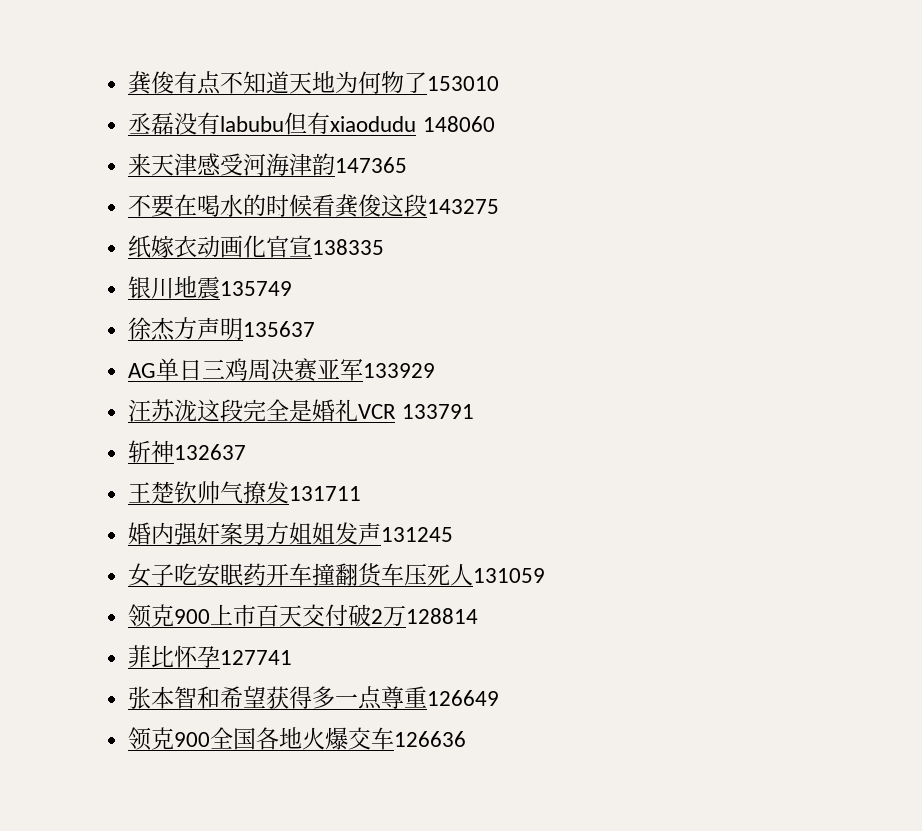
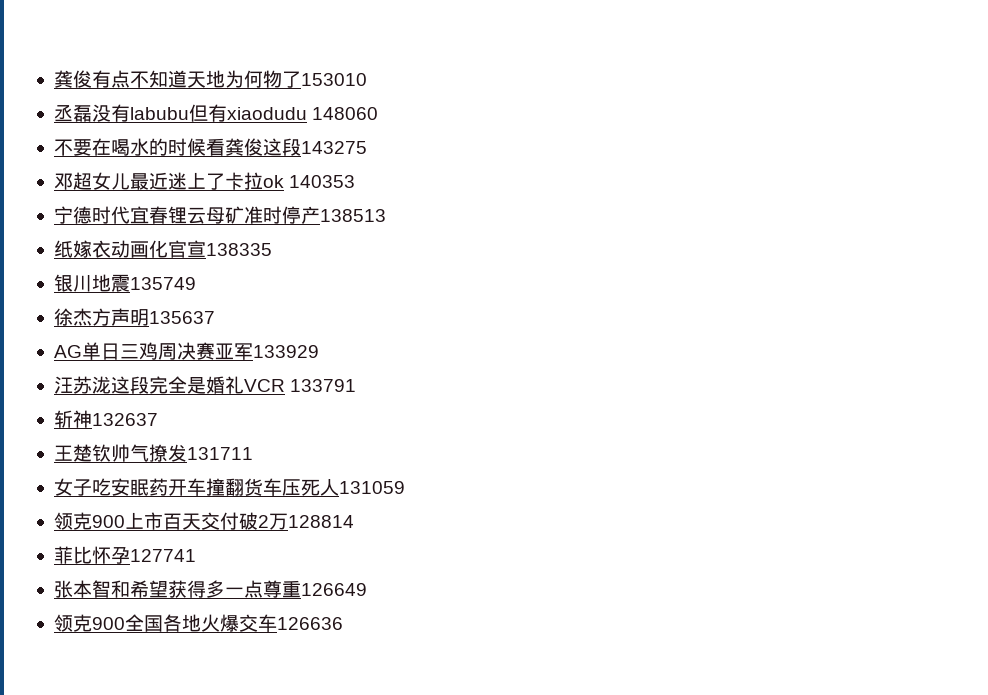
- 来天津感受河海津韵147365
+ 邓超女儿最近迷上了卡拉ok 140353
+ 宁德时代宜春锂云母矿准时停产138513
- 婚内强奸案男方姐姐发声131245

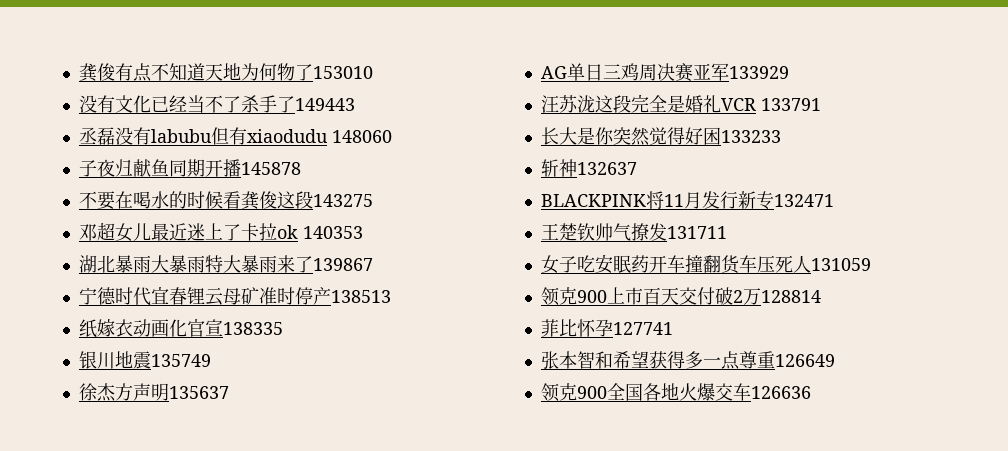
+ 没有文化已经当不了杀手了149443
+ 子夜归献鱼同期开播145878
+ 湖北暴雨大暴雨特大暴雨来了139867
+ 长大是你突然觉得好困133233
  斩神132637
+ BLACKPINK将11月发行新专132471

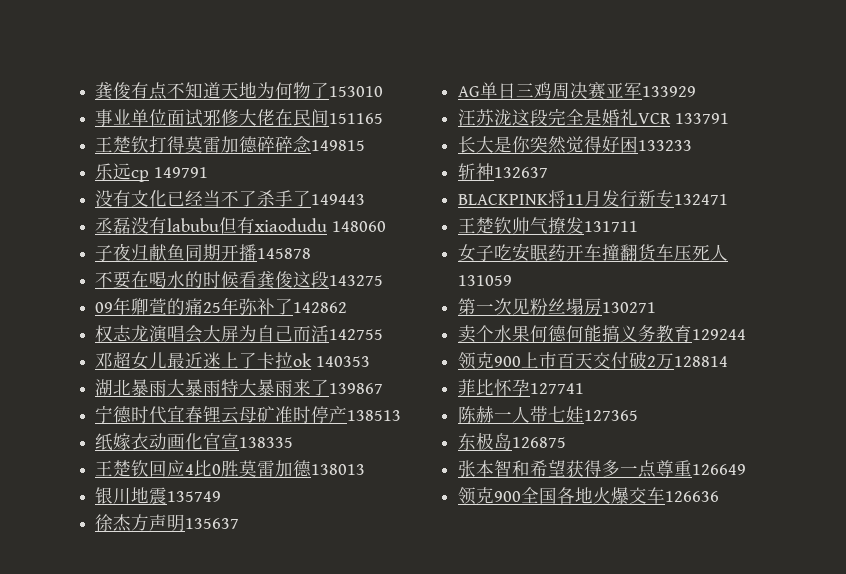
+ 事业单位面试邪修大佬在民间151165
+ 王楚钦打得莫雷加德碎碎念149815
+ 乐远cp 149791
+ 09年卿萱的痛25年弥补了142862
+ 权志龙演唱会大屏为自己而活142755
+ 王楚钦回应4比0胜莫雷加德138013
+ 第一次见粉丝塌房130271
+ 卖个水果何德何能搞义务教育129244
+ 陈赫一人带七娃127365
+ 东极岛126875

